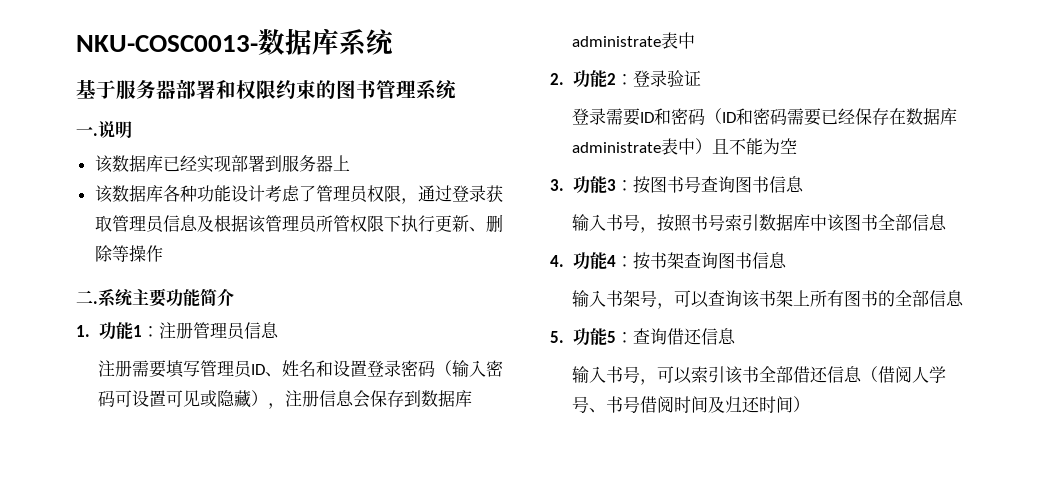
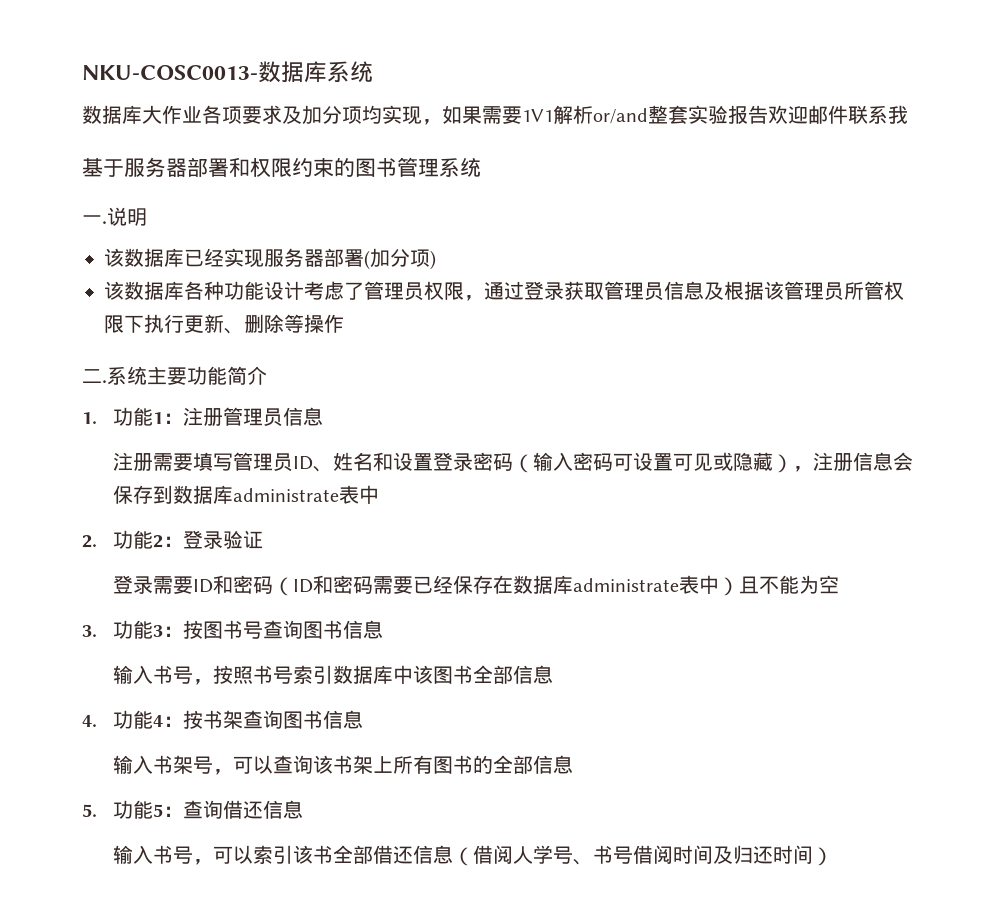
+ 数据库大作业各项要求及加分项均实现，如果需要1V1解析or/and整套实验报告欢迎邮件联系我
- 该数据库已经实现部署到服务器上
+ 该数据库已经实现服务器部署(加分项)

